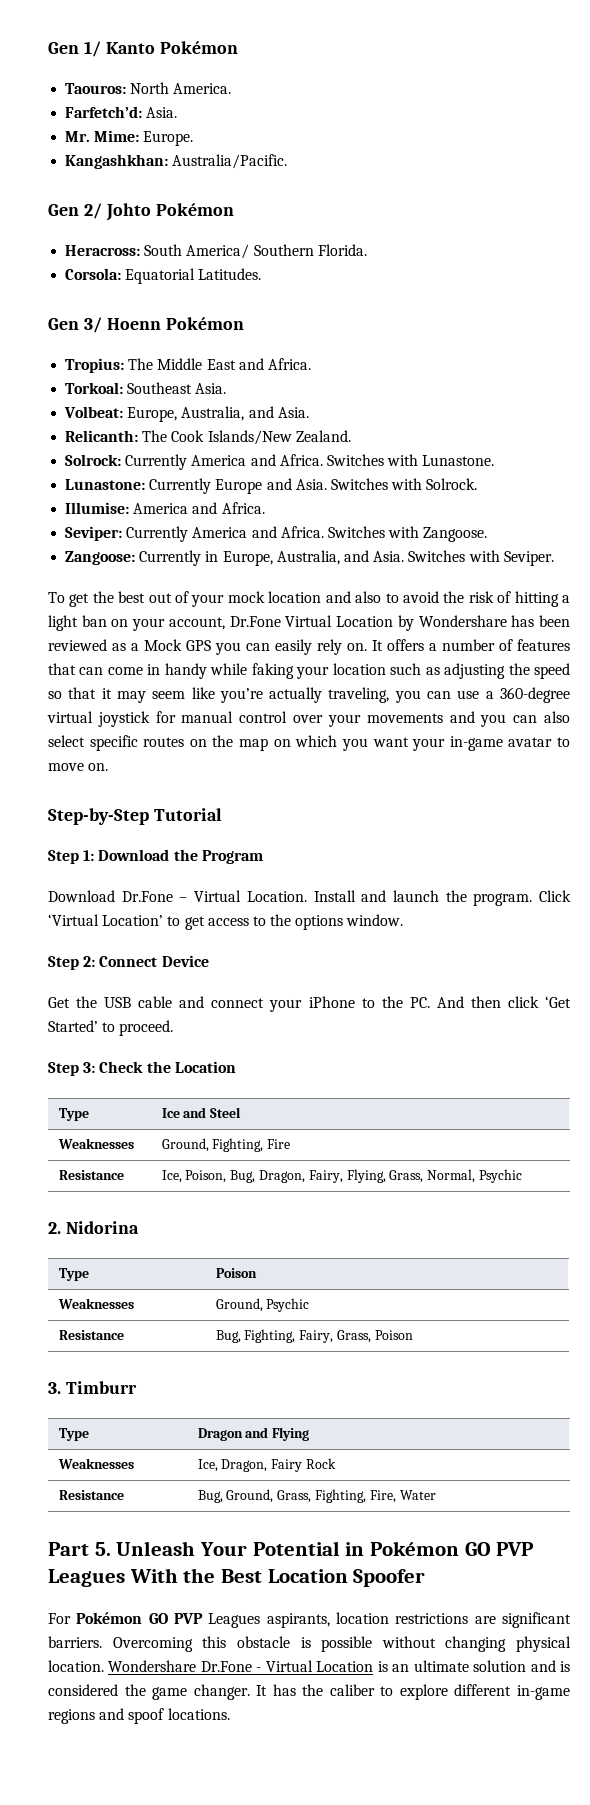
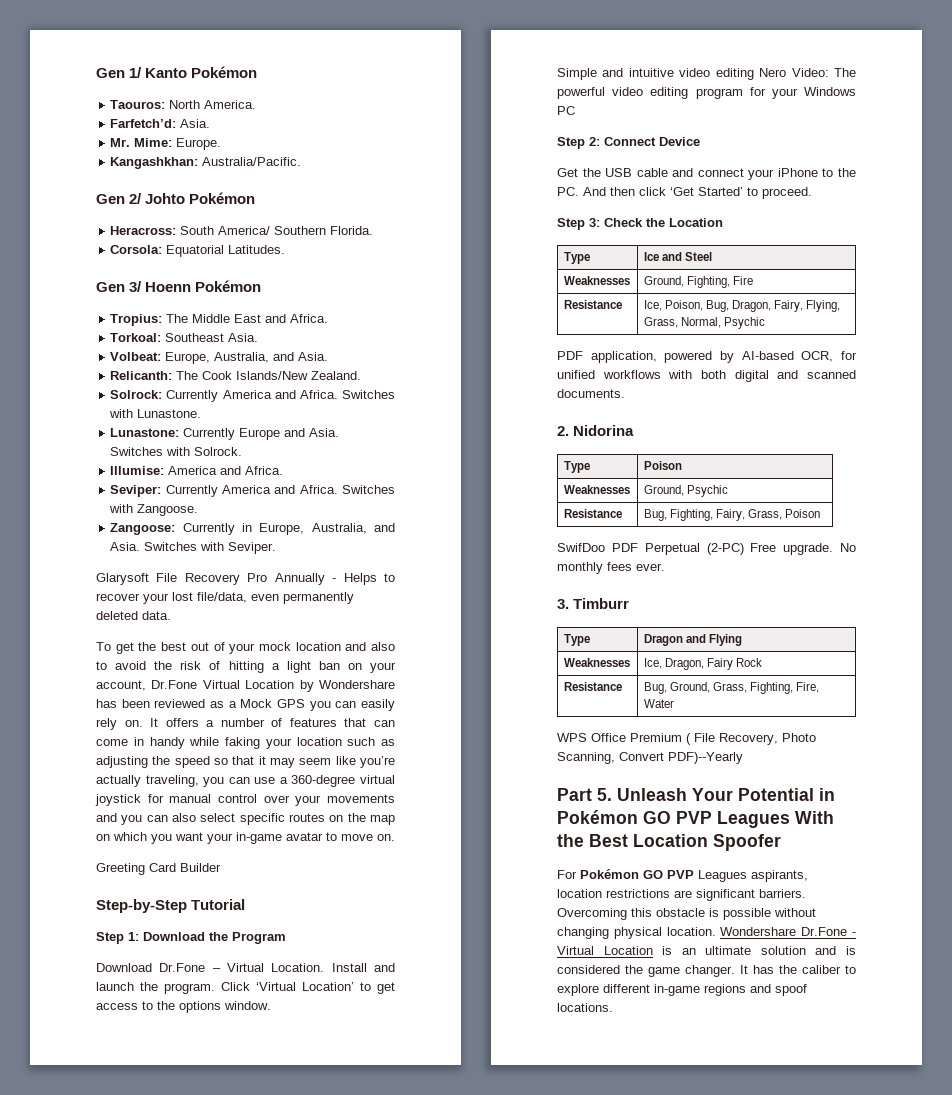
+ Glarysoft File Recovery Pro Annually - Helps to recover your lost file/data, even permanently deleted data.
+ Greeting Card Builder
+ Simple and intuitive video editing Nero Video: The powerful video editing program for your Windows PC
+ PDF application, powered by AI-based OCR, for unified workflows with both digital and scanned documents.
+ SwifDoo PDF Perpetual (2-PC) Free upgrade. No monthly fees ever.
+ WPS Office Premium ( File Recovery, Photo Scanning, Convert PDF)--Yearly

